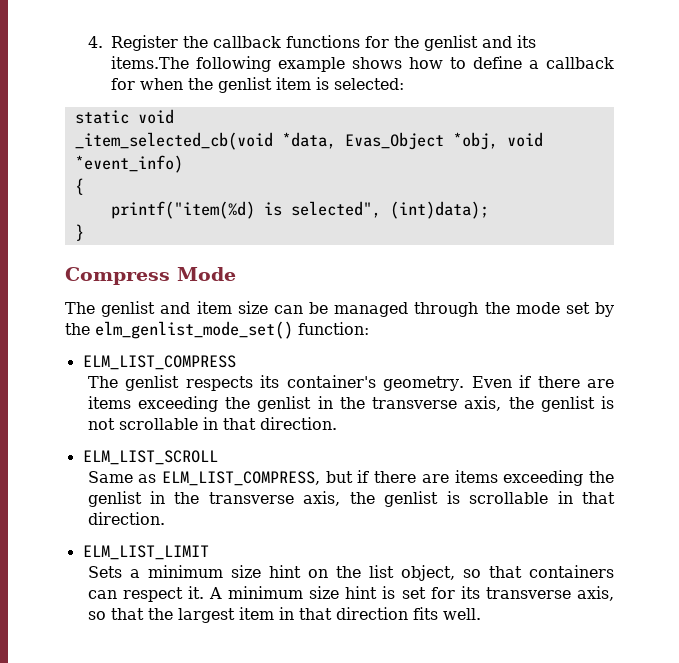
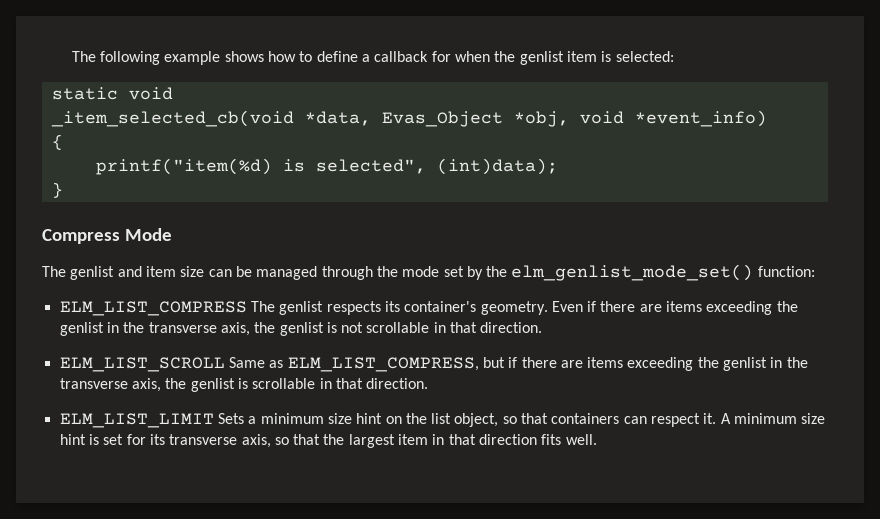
- 4. Register the callback functions for the genlist and its items.The following example shows how to define a callback for when the genlist item is selected:
+ The following example shows how to define a callback for when the genlist item is selected:
- ELM_LIST_COMPRESS
- The genlist respects its container's geometry.
+ ELM_LIST_COMPRESS The genlist respects its container's geometry.
- ELM_LIST_SCROLL
- Same as ELM_LIST_COMPRESS, but if there are items exceeding the genlist in the transverse axis, the genlist is scrollable in that direction.
+ ELM_LIST_SCROLL Same as ELM_LIST_COMPRESS, but if there are items exceeding the genlist in the transverse axis, the genlist is scrollable in that direction.
- ELM_LIST_LIMIT
- Sets a minimum size hint on the list object, so that containers can respect it.
+ ELM_LIST_LIMIT Sets a minimum size hint on the list object, so that containers can respect it.

